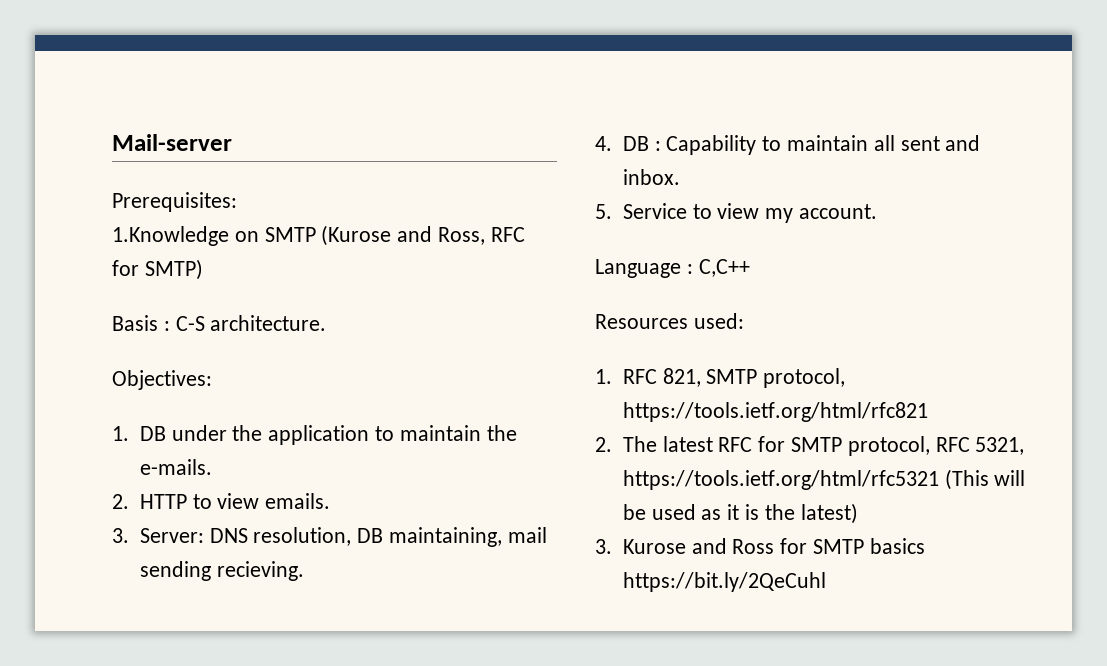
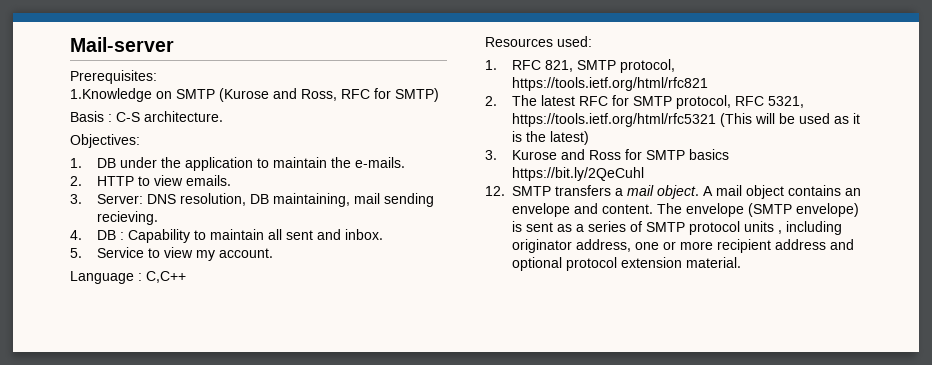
+ 12. SMTP transfers a mail object. A mail object contains an envelope and content. The envelope (SMTP envelope) is sent as a series of SMTP protocol units , including originator address, one or more recipient address and optional protocol extension material.

